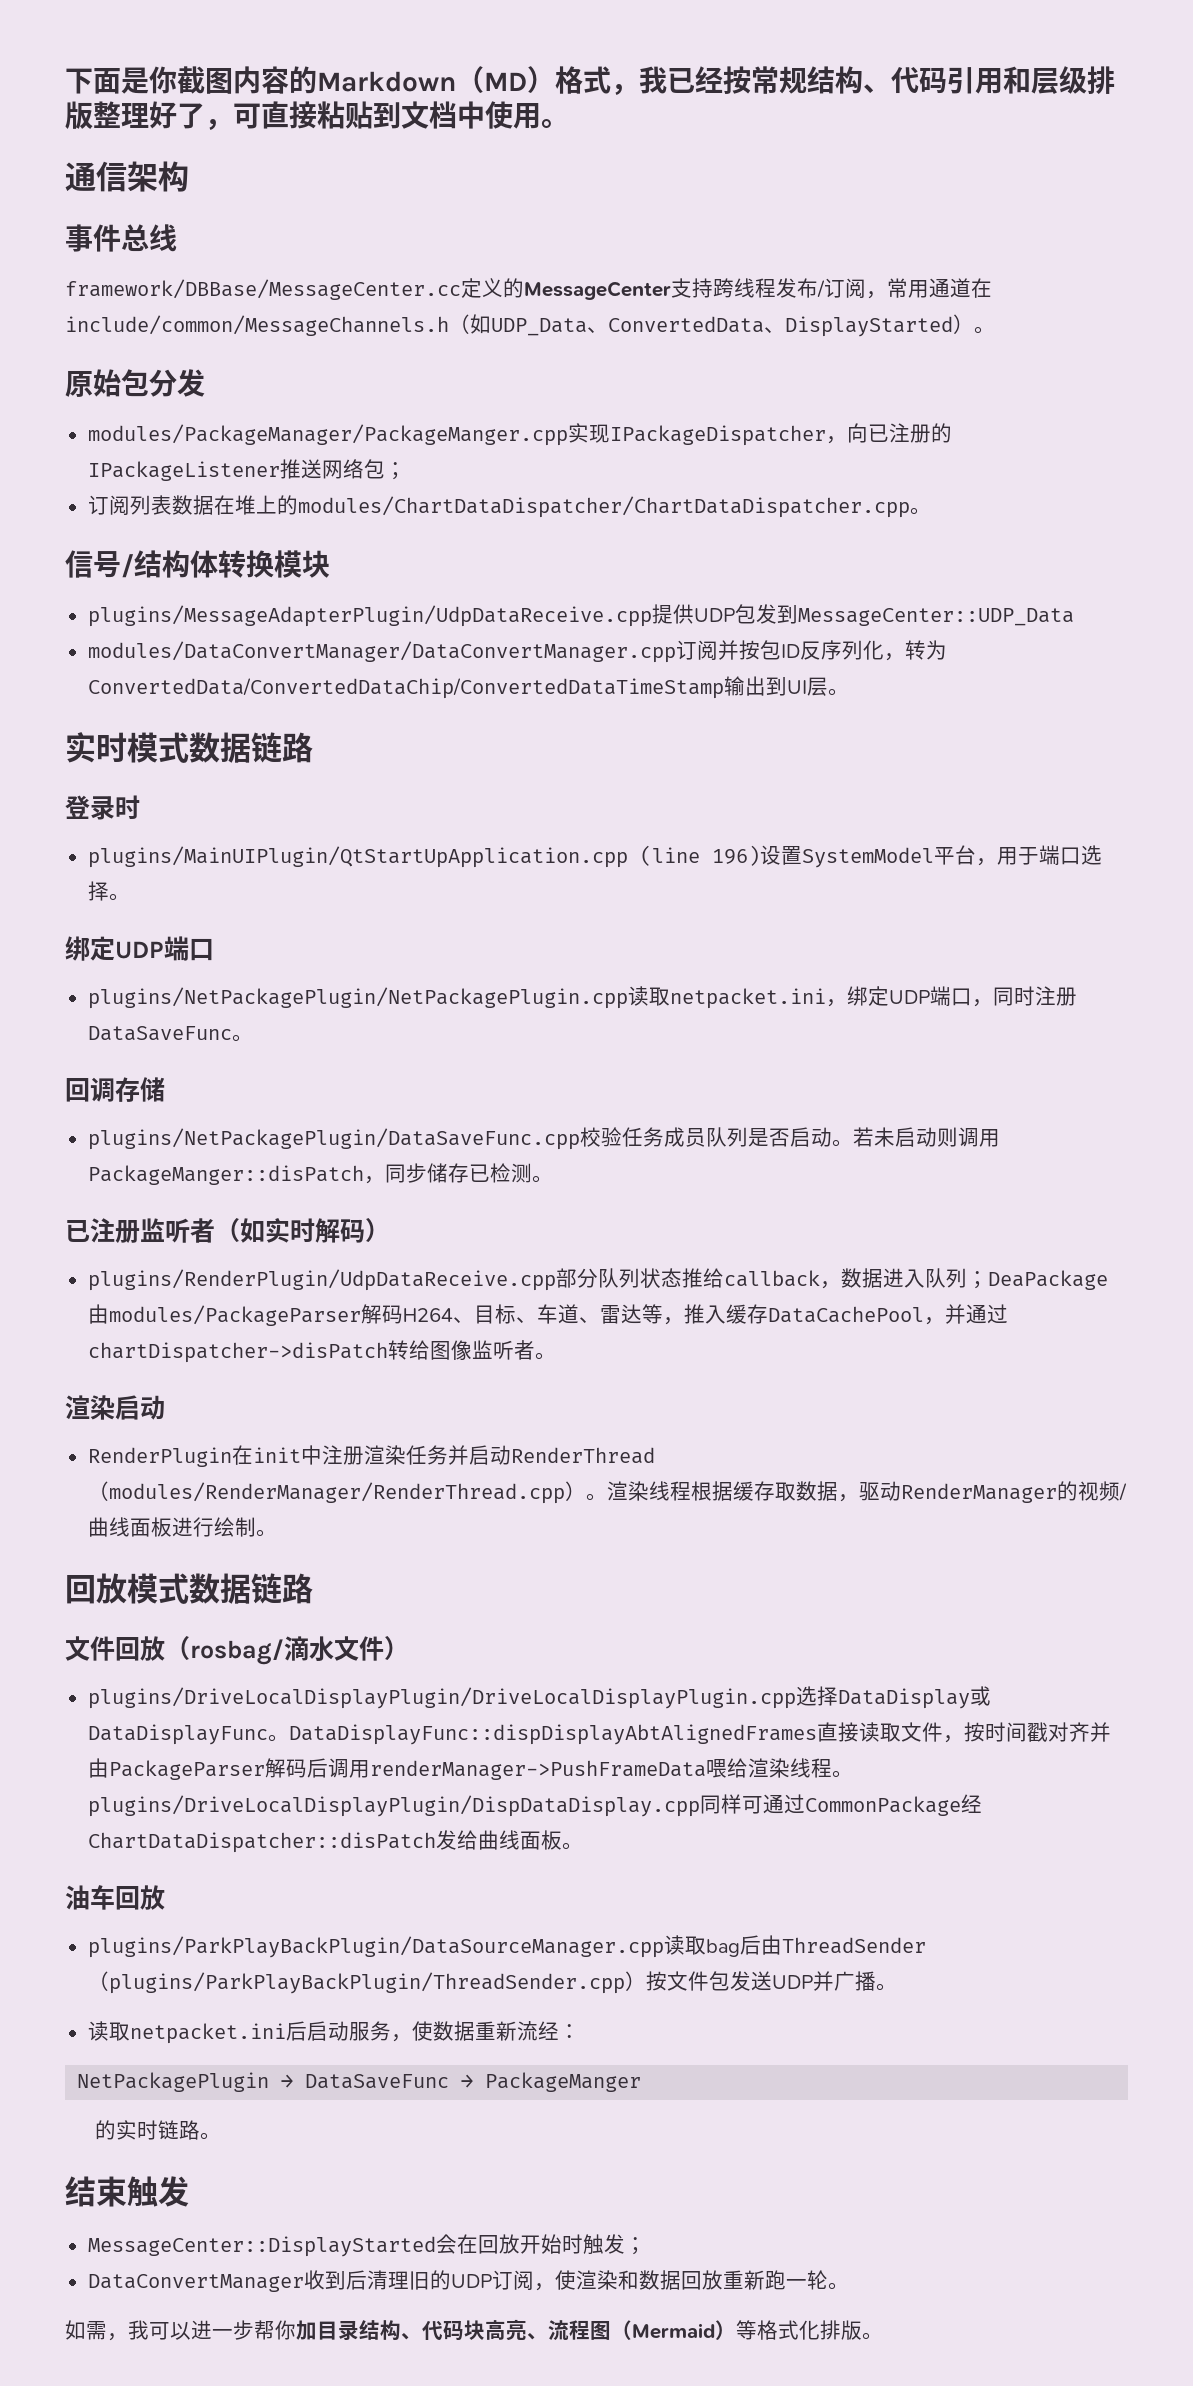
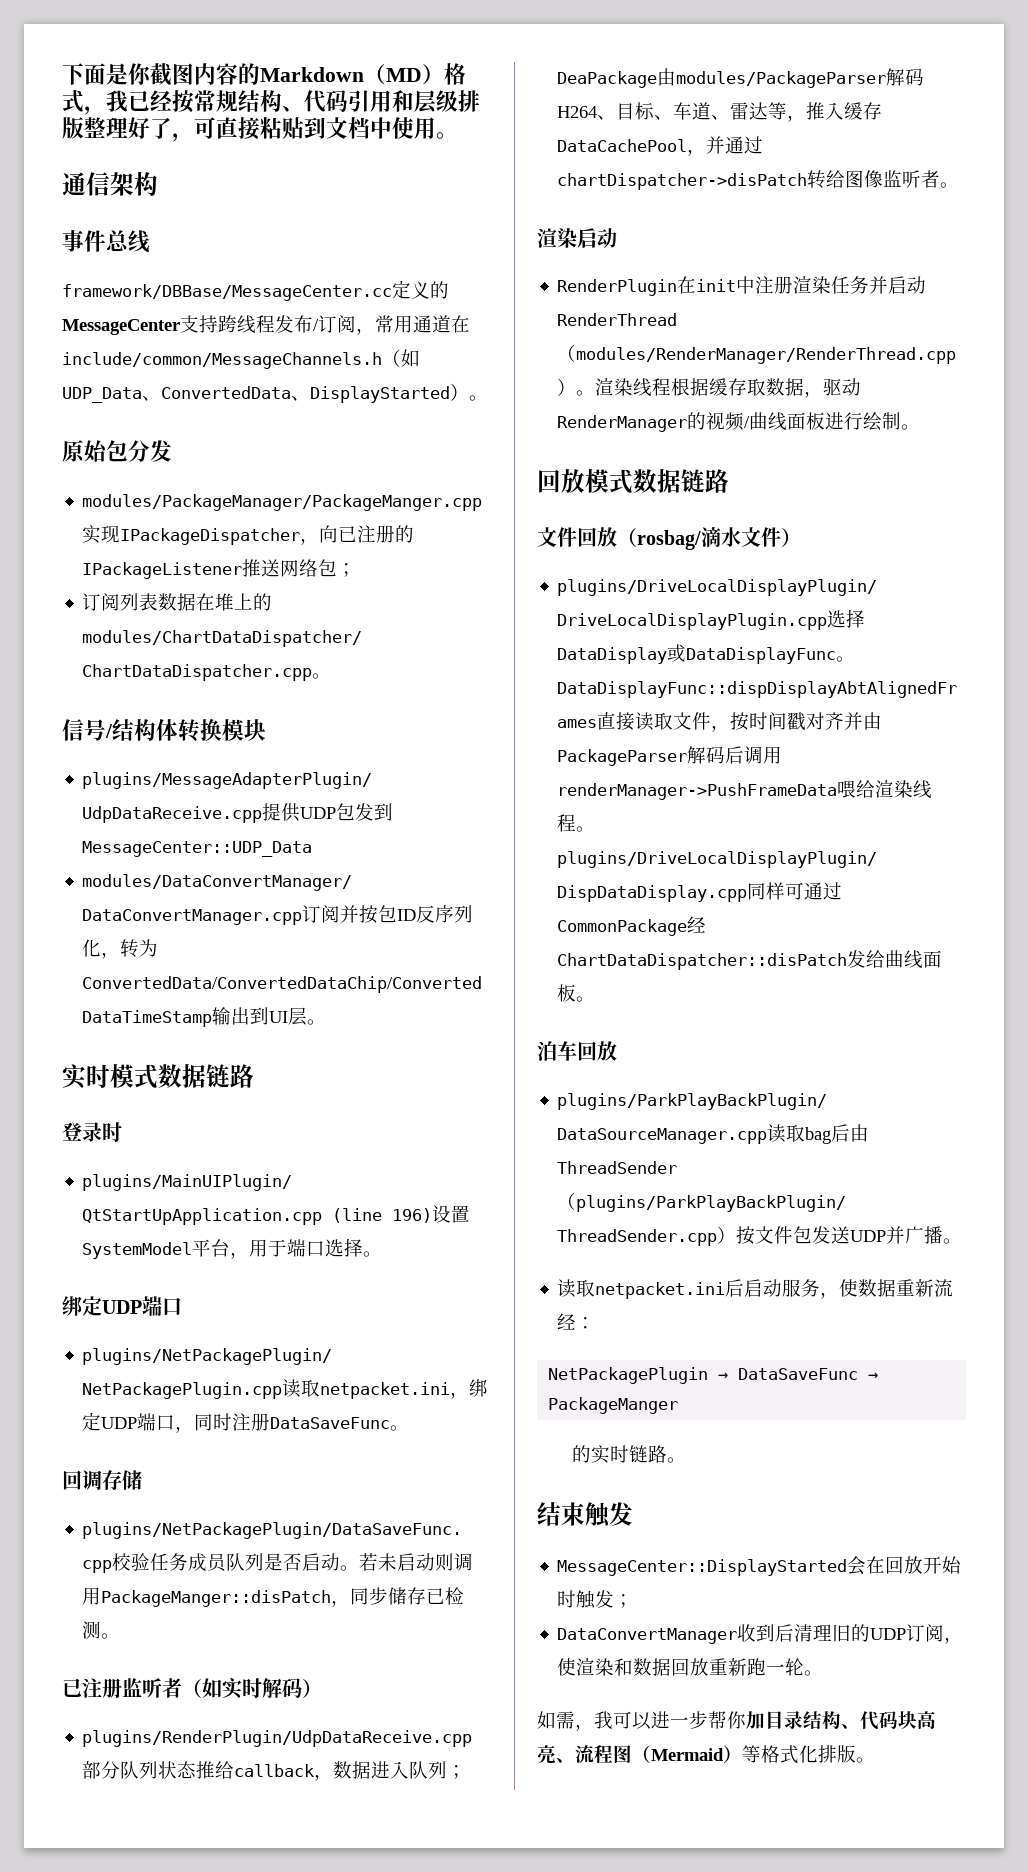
- 油车回放
+ 泊车回放

